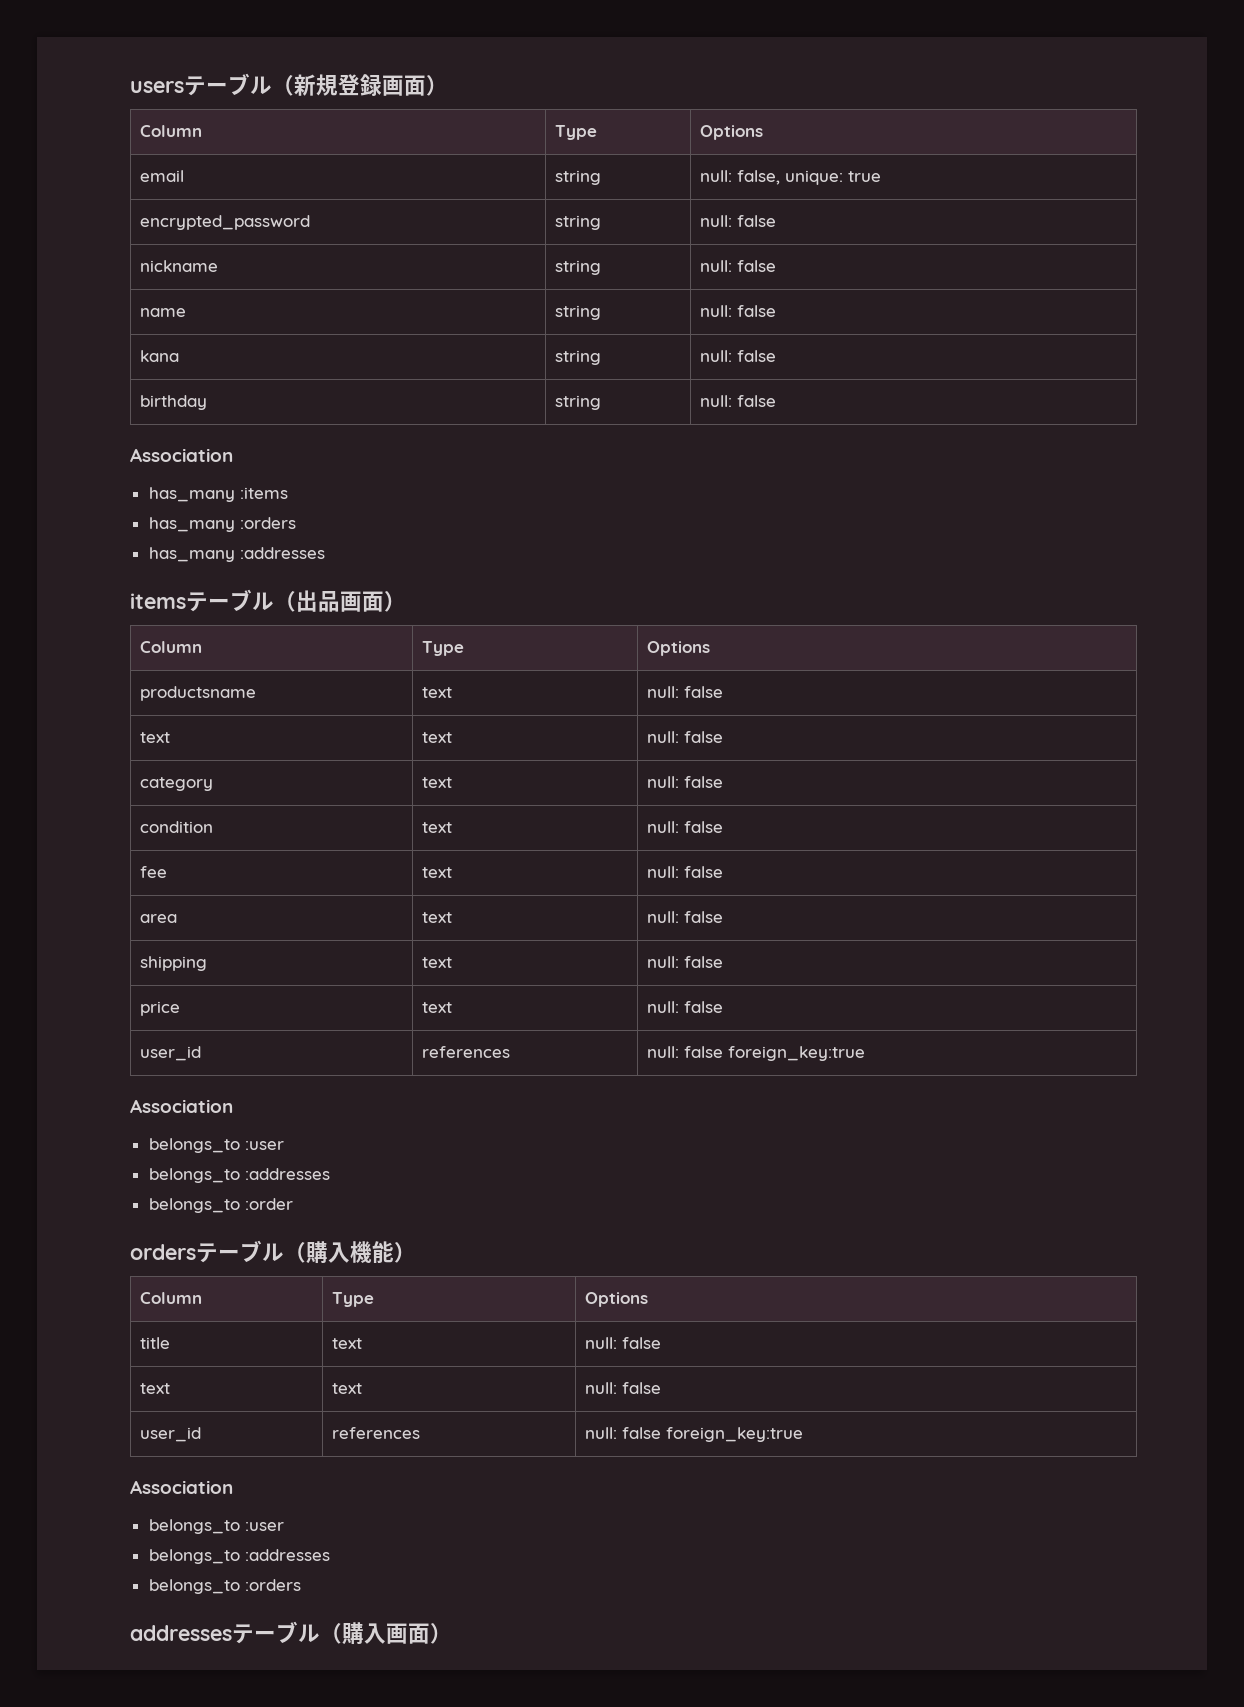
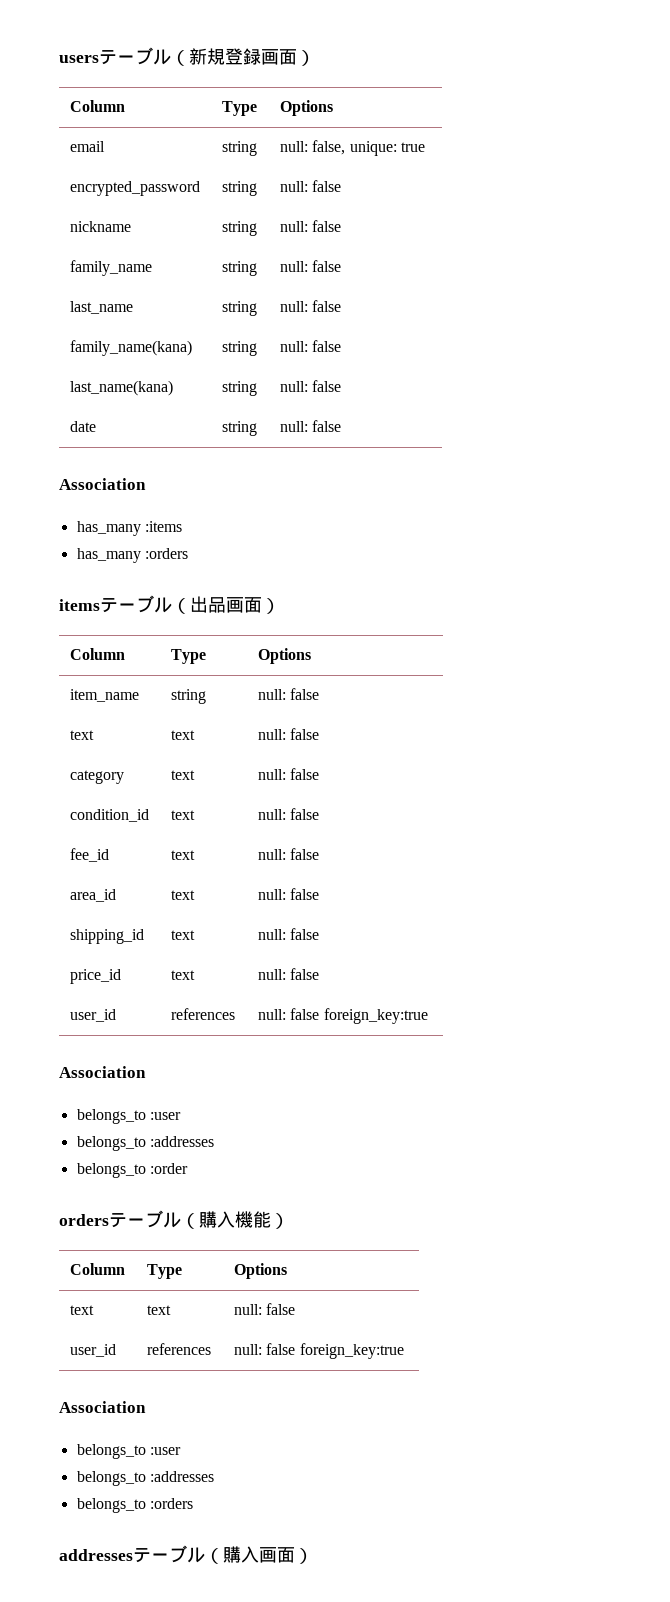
- name | string | null: false
- kana | string | null: false
- birthday | string | null: false
+ family_name | string | null: false
+ last_name | string | null: false
+ family_name(kana) | string | null: false
+ last_name(kana) | string | null: false
+ date | string | null: false
- has_many :addresses
- productsname | text | null: false
+ item_name | string | null: false
- condition | text | null: false
- fee | text | null: false
- area | text | null: false
- shipping | text | null: false
- price | text | null: false
+ condition_id | text | null: false
+ fee_id | text | null: false
+ area_id | text | null: false
+ shipping_id | text | null: false
+ price_id | text | null: false
- title | text | null: false

